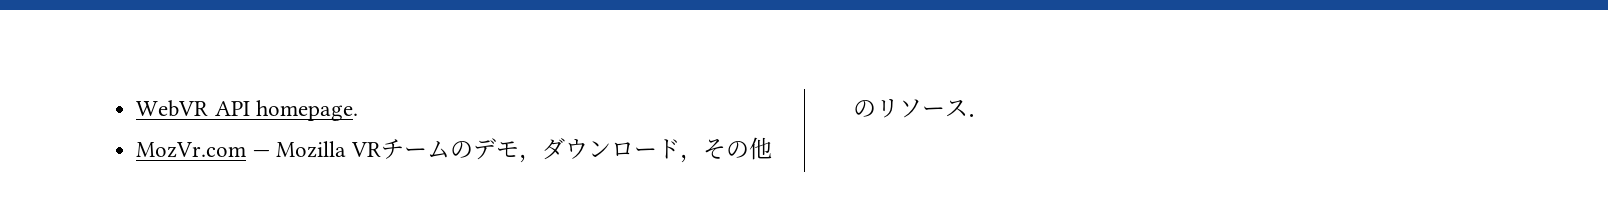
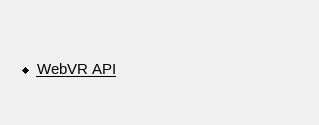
- WebVR API homepage.
- MozVr.com — Mozilla VRチームのデモ，ダウンロード，その他のリソース．
+ WebVR API

